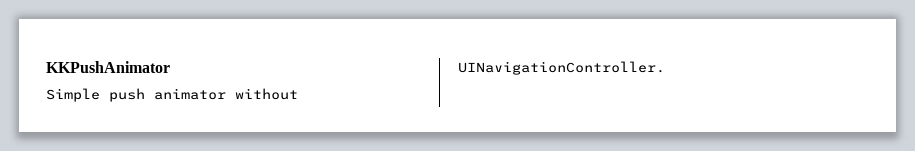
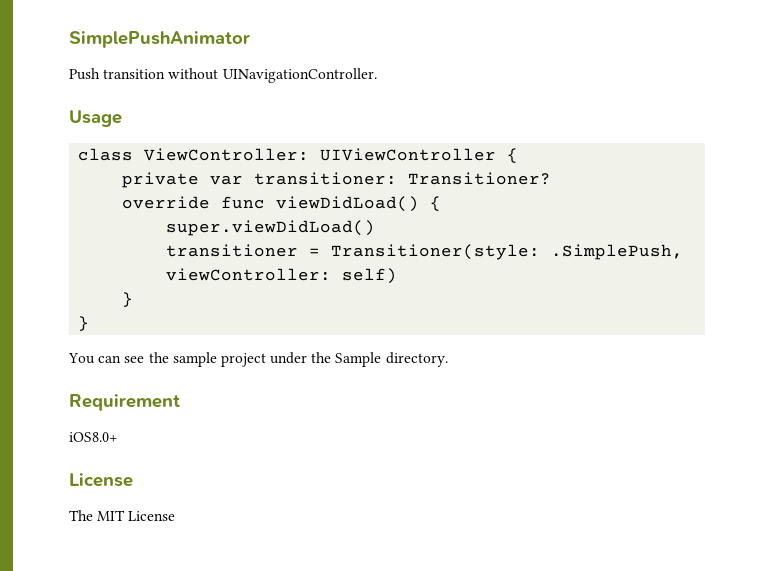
- KKPushAnimator
- Simple push animator without UINavigationController.
+ SimplePushAnimator
+ Push transition without UINavigationController.
+ Usage
+ class ViewController: UIViewController {
+ private var transitioner: Transitioner?
+ override func viewDidLoad() {
+ super.viewDidLoad()
+ transitioner = Transitioner(style: .SimplePush, viewController: self)
+ }
+ }
+ You can see the sample project under the Sample directory.
+ Requirement
+ iOS8.0+
+ License
+ The MIT License

